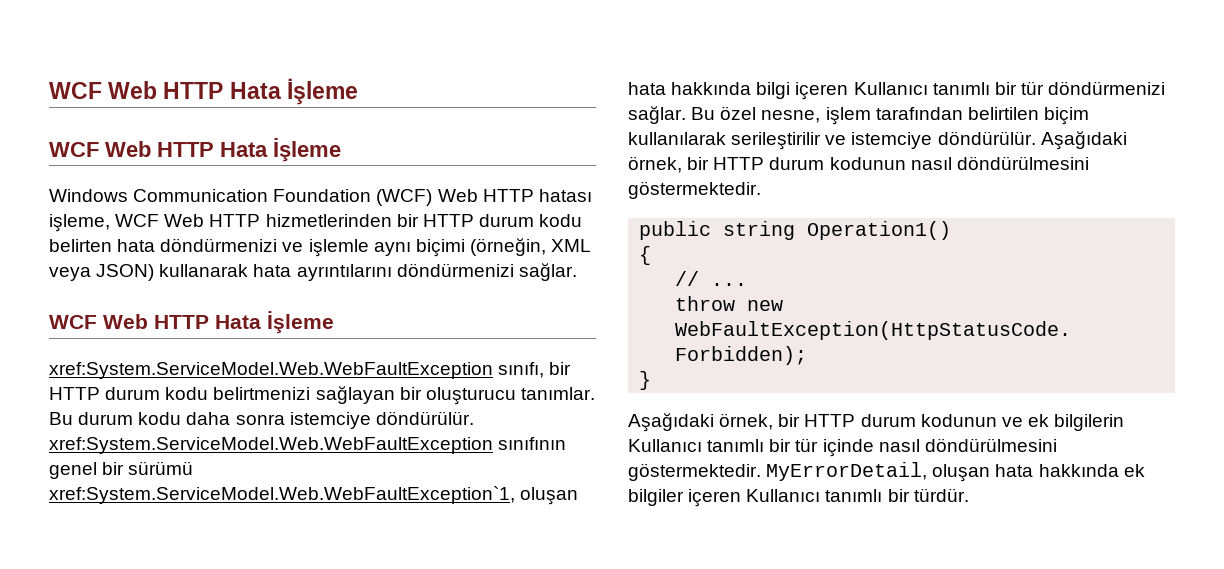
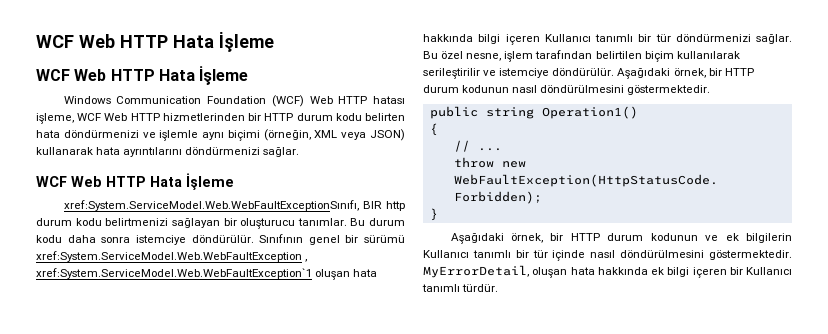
- xref:System.ServiceModel.Web.WebFaultException sınıfı, bir HTTP durum kodu belirtmenizi sağlayan bir oluşturucu tanımlar.
+ xref:System.ServiceModel.Web.WebFaultExceptionSınıfı, BIR http durum kodu belirtmenizi sağlayan bir oluşturucu tanımlar.
- Bu durum kodu daha sonra istemciye döndürülür. xref:System.ServiceModel.Web.WebFaultException sınıfının genel bir sürümü xref:System.ServiceModel.Web.WebFaultException`1, oluşan hata hakkında bilgi içeren Kullanıcı tanımlı bir tür döndürmenizi sağlar.
+ Bu durum kodu daha sonra istemciye döndürülür. Sınıfının genel bir sürümü xref:System.ServiceModel.Web.WebFaultException , xref:System.ServiceModel.Web.WebFaultException`1 oluşan hata hakkında bilgi içeren Kullanıcı tanımlı bir tür döndürmenizi sağlar.
- MyErrorDetail, oluşan hata hakkında ek bilgiler içeren Kullanıcı tanımlı bir türdür.
+ MyErrorDetail, oluşan hata hakkında ek bilgi içeren bir Kullanıcı tanımlı türdür.

